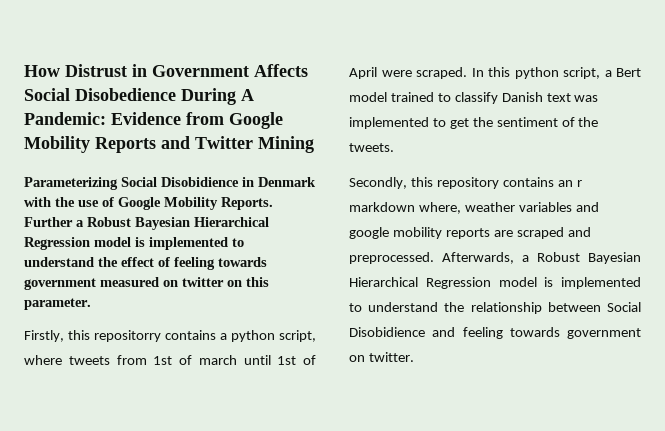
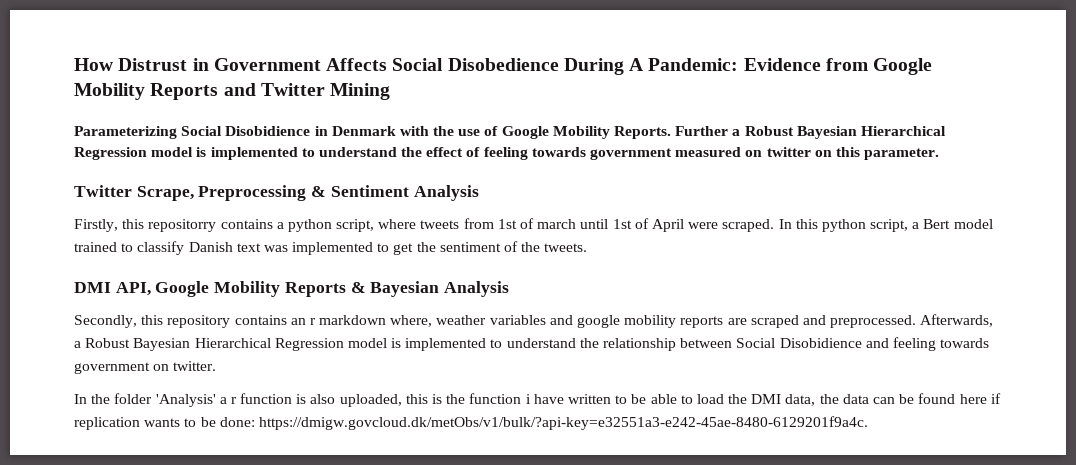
+ Twitter Scrape, Preprocessing & Sentiment Analysis
+ DMI API, Google Mobility Reports & Bayesian Analysis
+ In the folder 'Analysis' a r function is also uploaded, this is the function i have written to be able to load the DMI data, the data can be found here if replication wants to be done: https://dmigw.govcloud.dk/metObs/v1/bulk/?api-key=e32551a3-e242-45ae-8480-6129201f9a4c.

